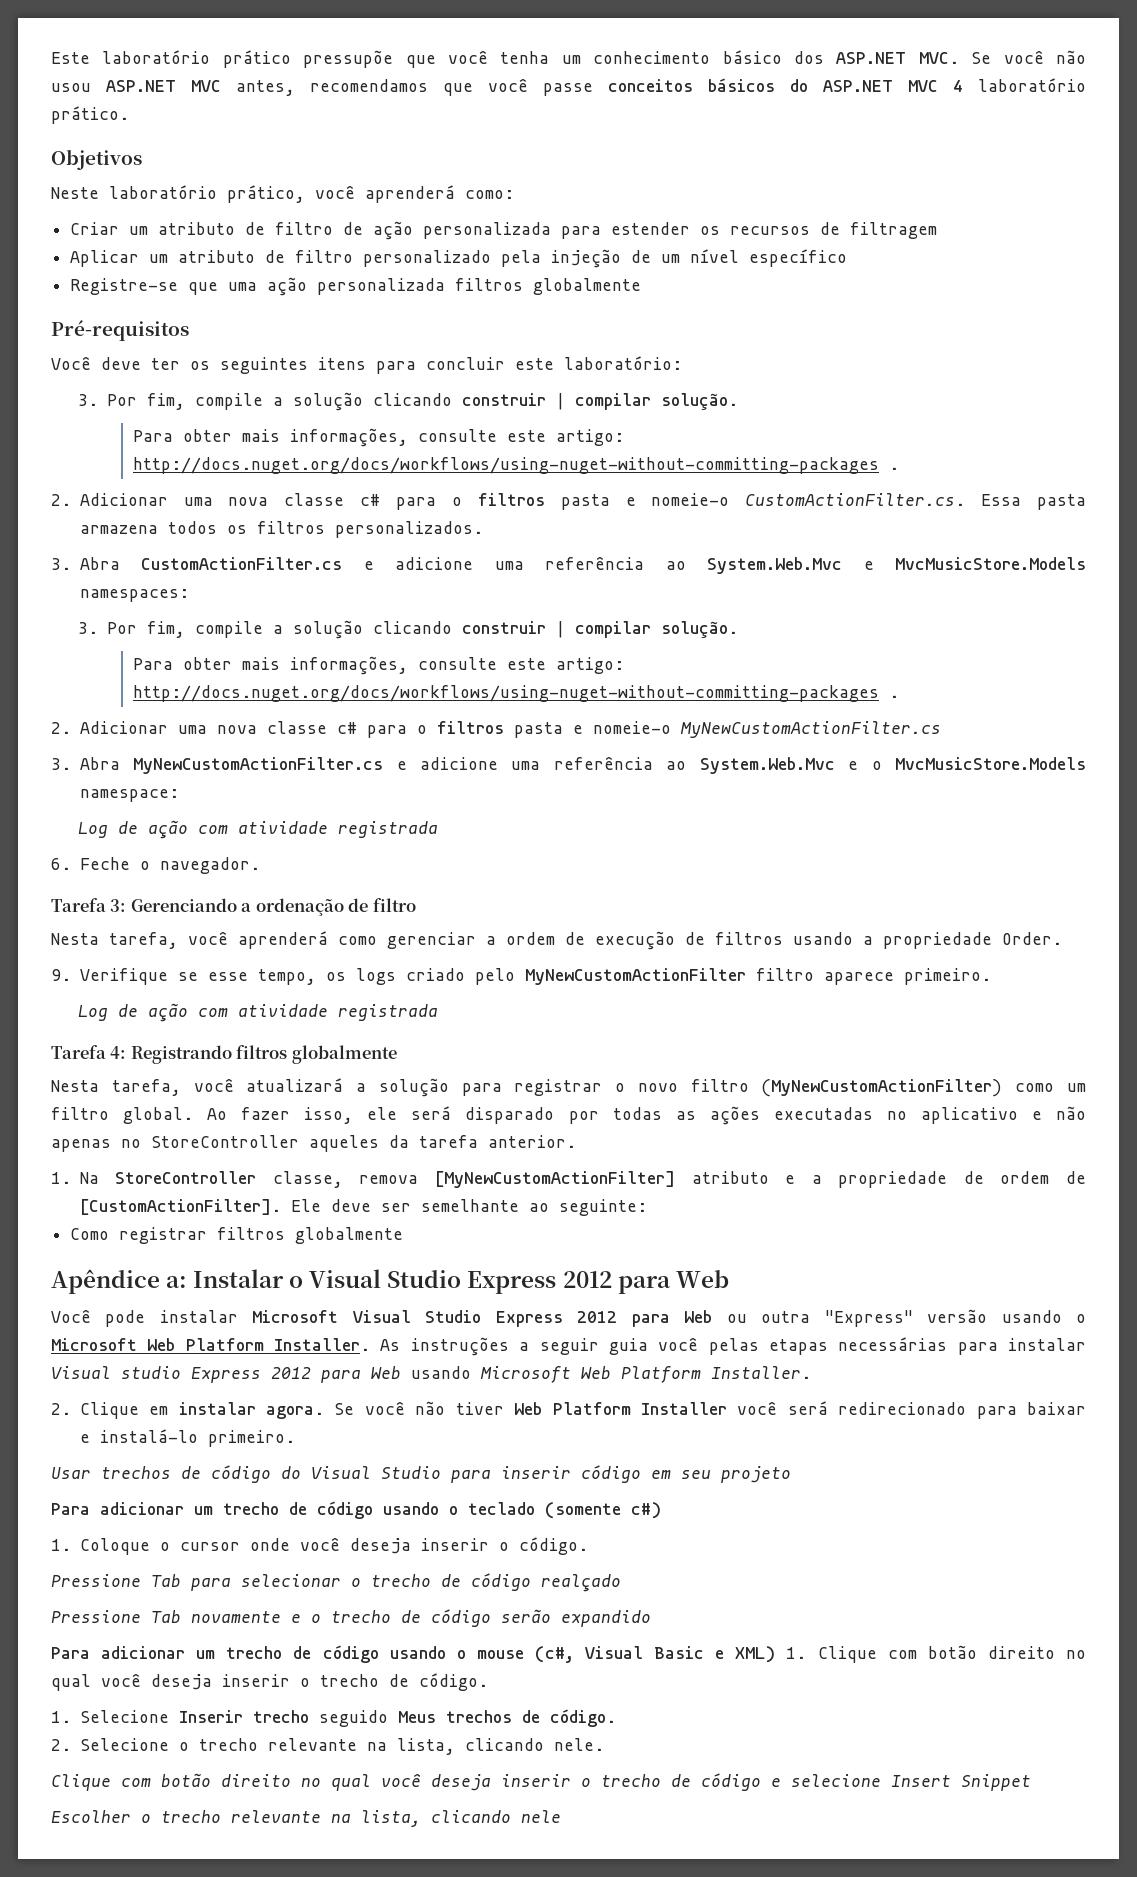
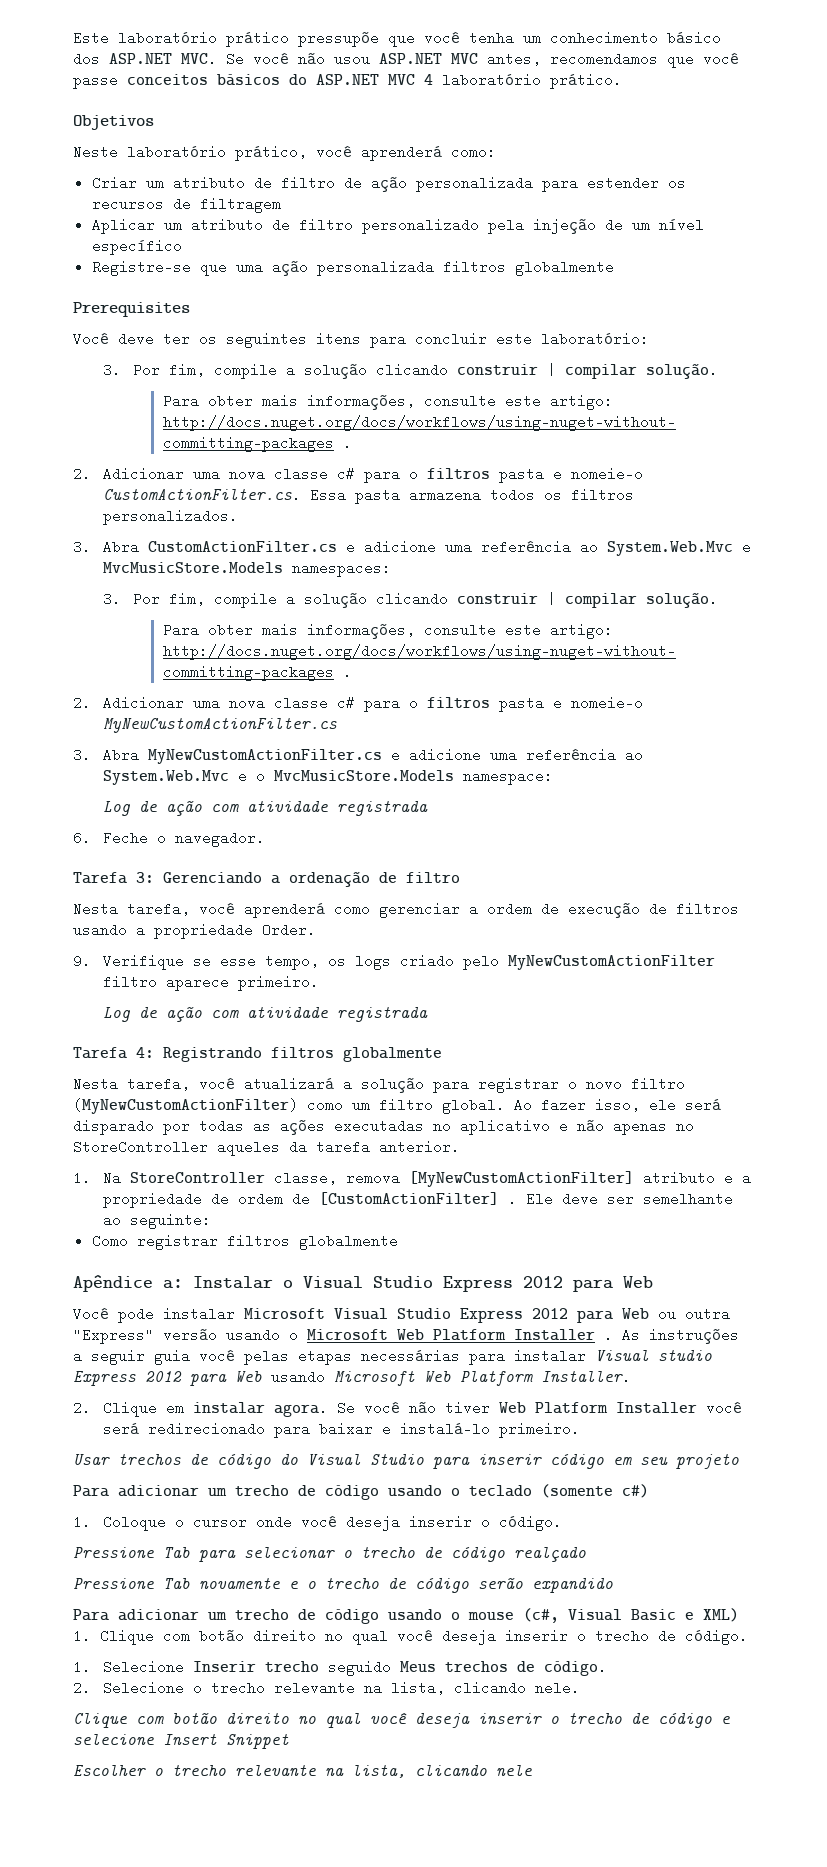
- Pré-requisitos
+ Prerequisites
- 1. Na StoreController classe, remova [MyNewCustomActionFilter] atributo e a propriedade de ordem de [CustomActionFilter].
+ 1. Na StoreController classe, remova [MyNewCustomActionFilter] atributo e a propriedade de ordem de [CustomActionFilter] .
- Você pode instalar Microsoft Visual Studio Express 2012 para Web ou outra "Express" versão usando o Microsoft Web Platform Installer.
+ Você pode instalar Microsoft Visual Studio Express 2012 para Web ou outra "Express" versão usando o Microsoft Web Platform Installer .

